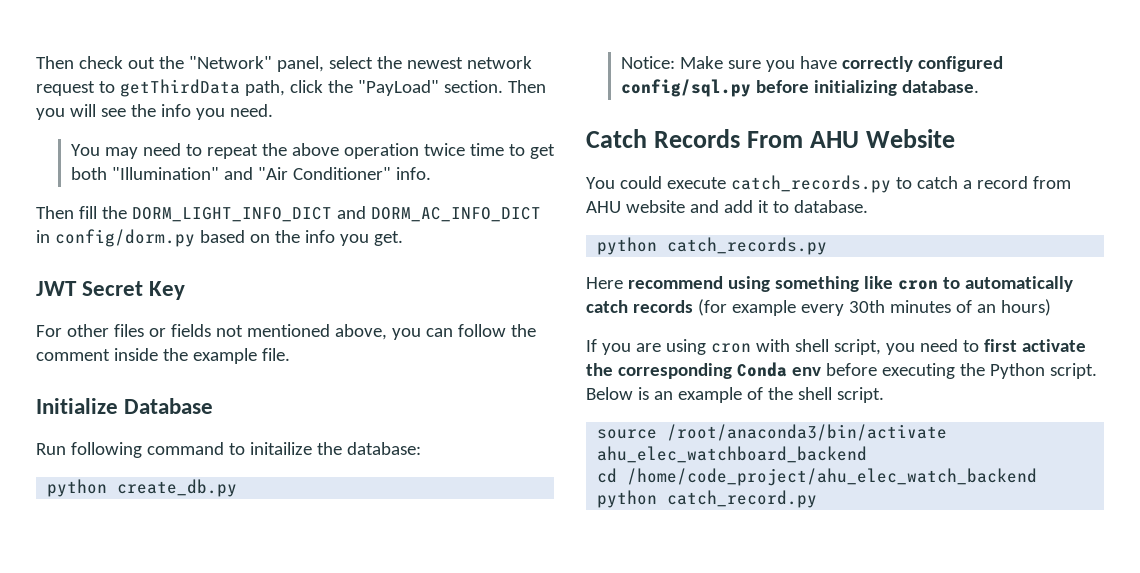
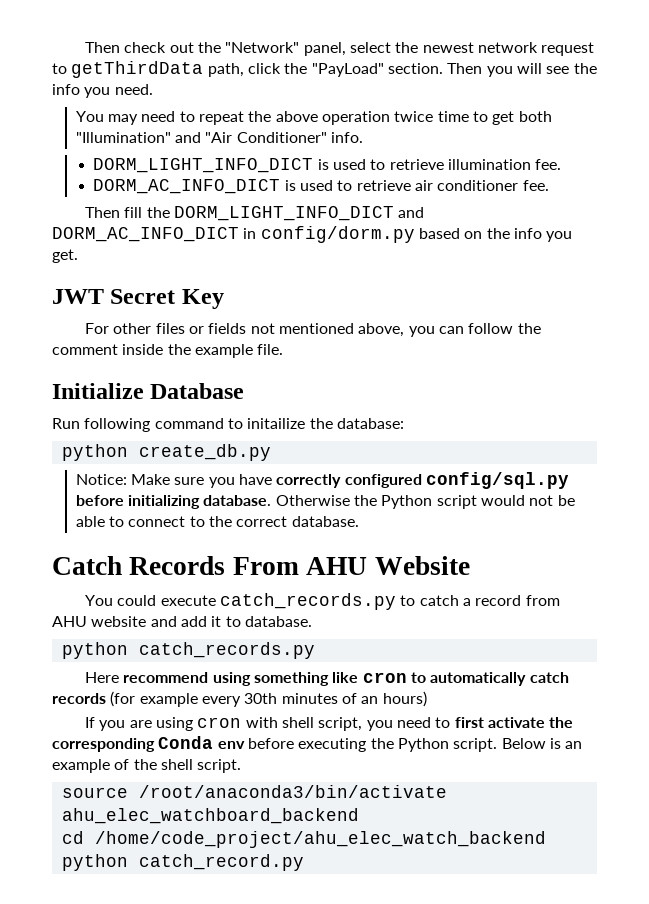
+ DORM_LIGHT_INFO_DICT is used to retrieve illumination fee.
+ DORM_AC_INFO_DICT is used to retrieve air conditioner fee.
+ Otherwise the Python script would not be able to connect to the correct database.

